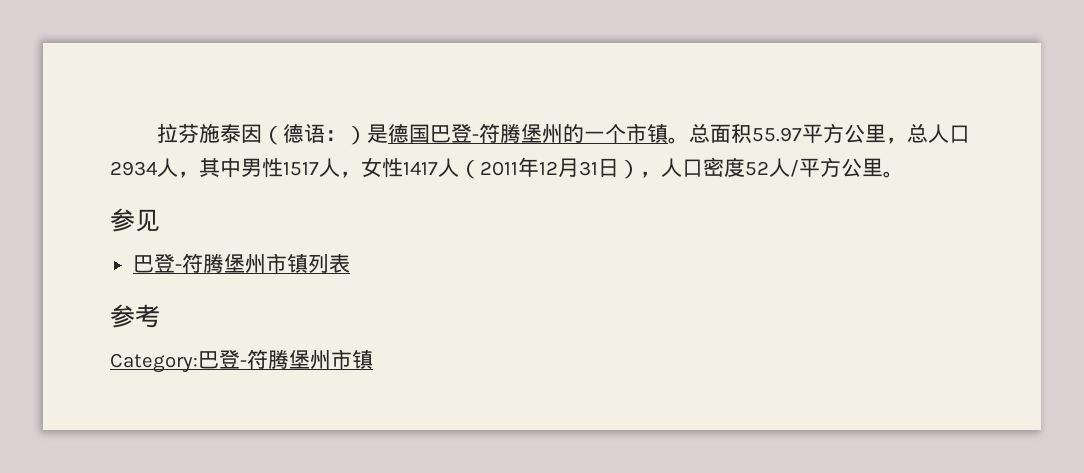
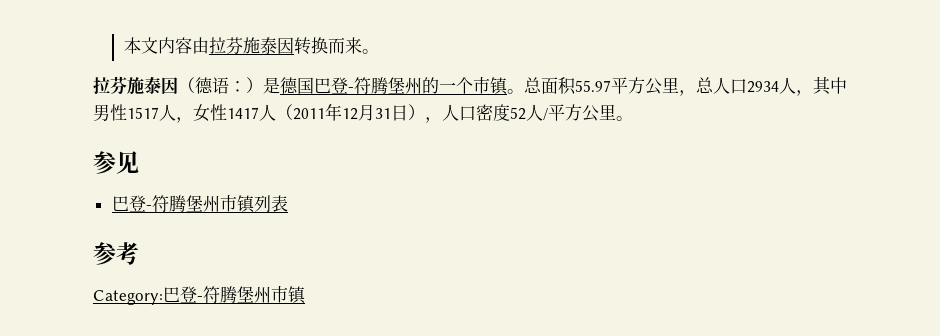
+ 本文内容由拉芬施泰因转换而来。

